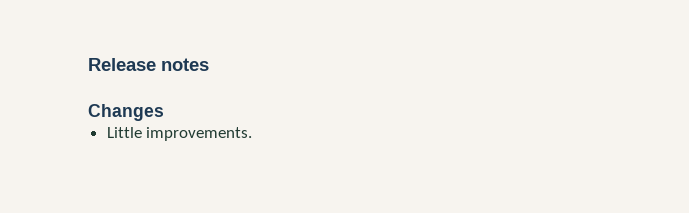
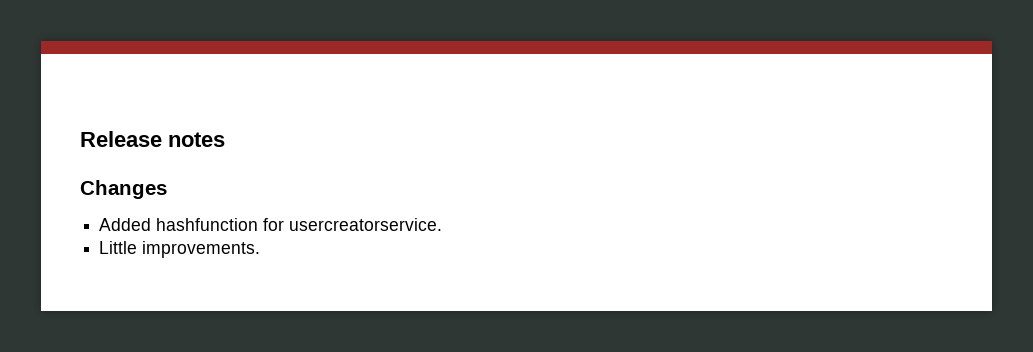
+ Added hashfunction for usercreatorservice.

